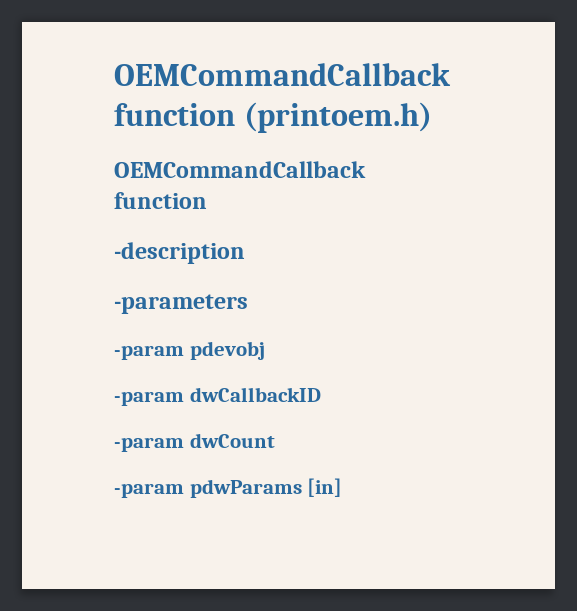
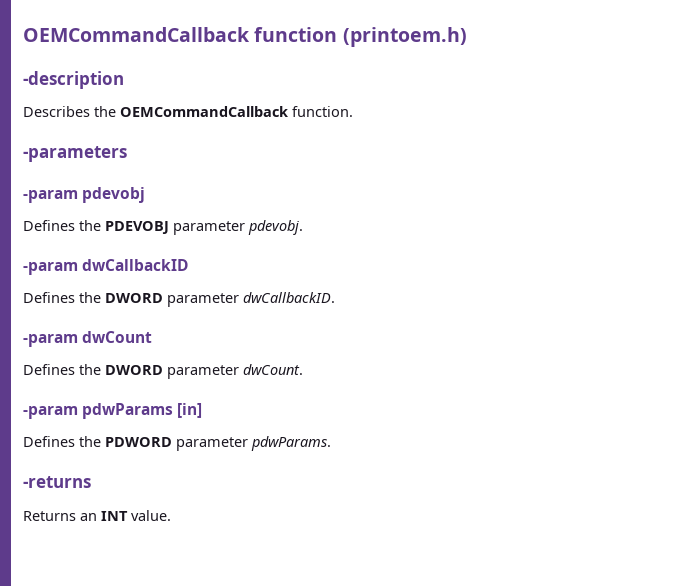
  OEMCommandCallback function (printoem.h)
- OEMCommandCallback function
  -description
+ Describes the OEMCommandCallback function.
  -parameters
  -param pdevobj
+ Defines the PDEVOBJ parameter pdevobj.
  -param dwCallbackID
+ Defines the DWORD parameter dwCallbackID.
  -param dwCount
+ Defines the DWORD parameter dwCount.
  -param pdwParams [in]
+ Defines the PDWORD parameter pdwParams.
+ -returns
+ Returns an INT value.

